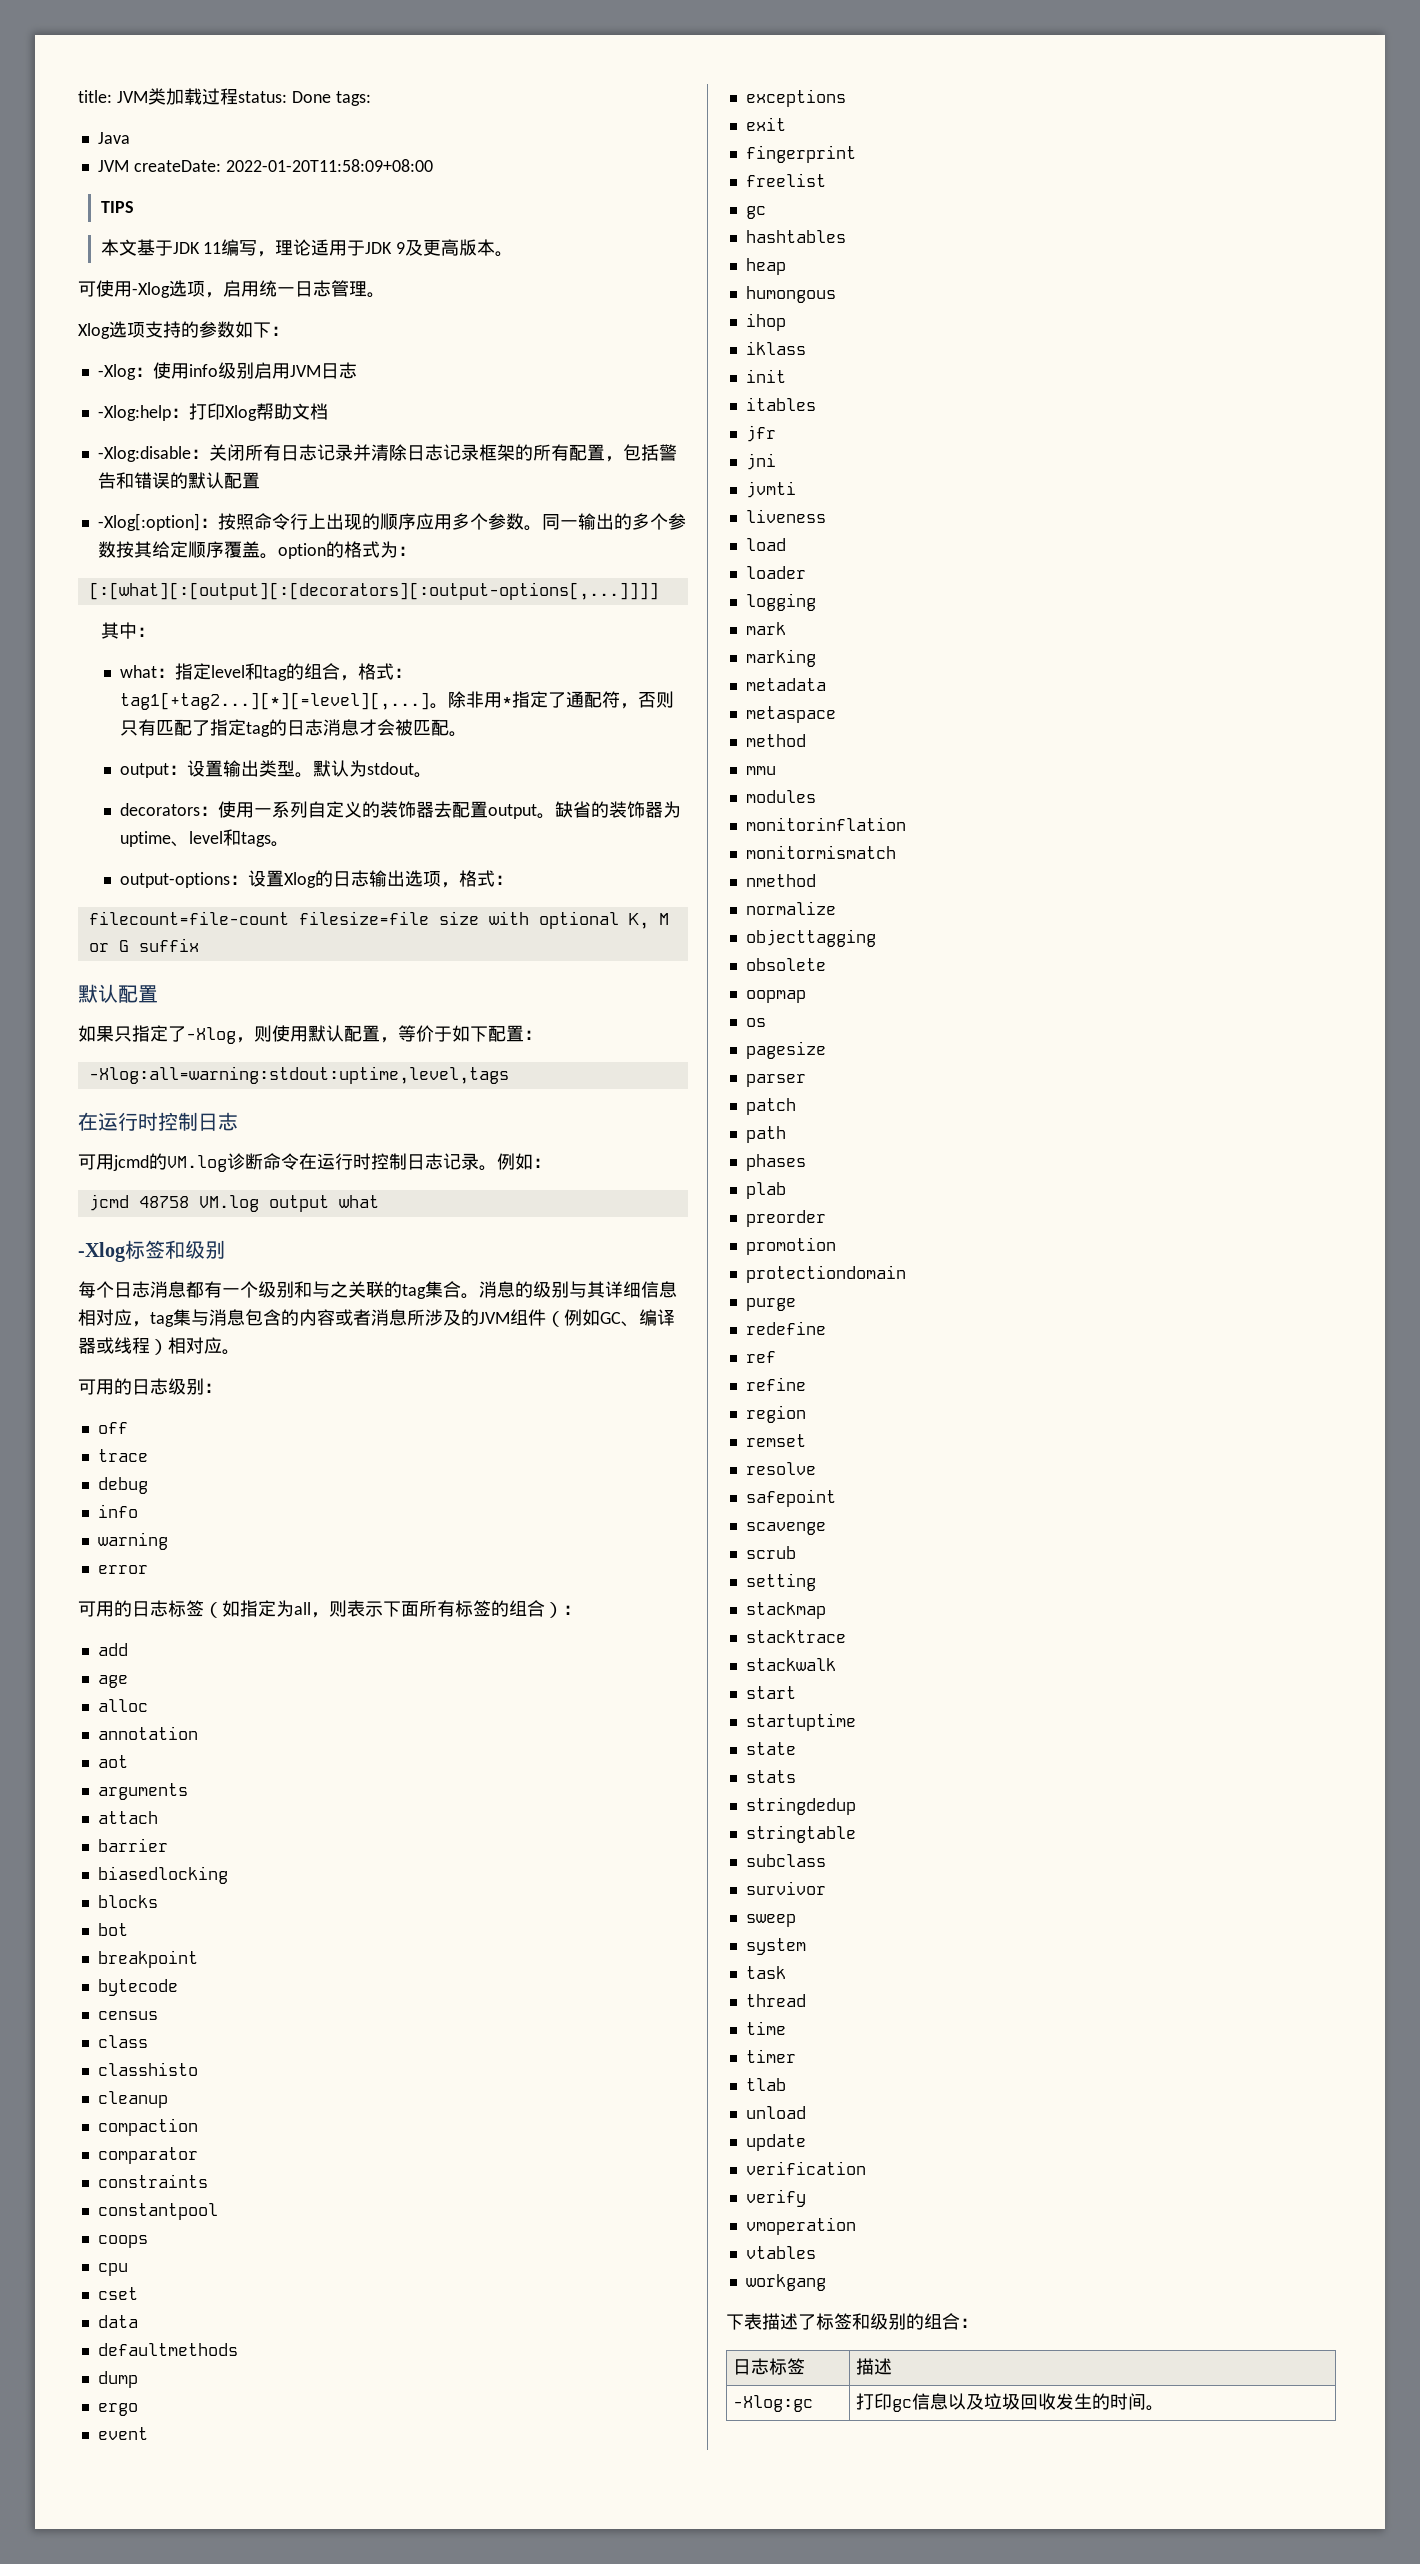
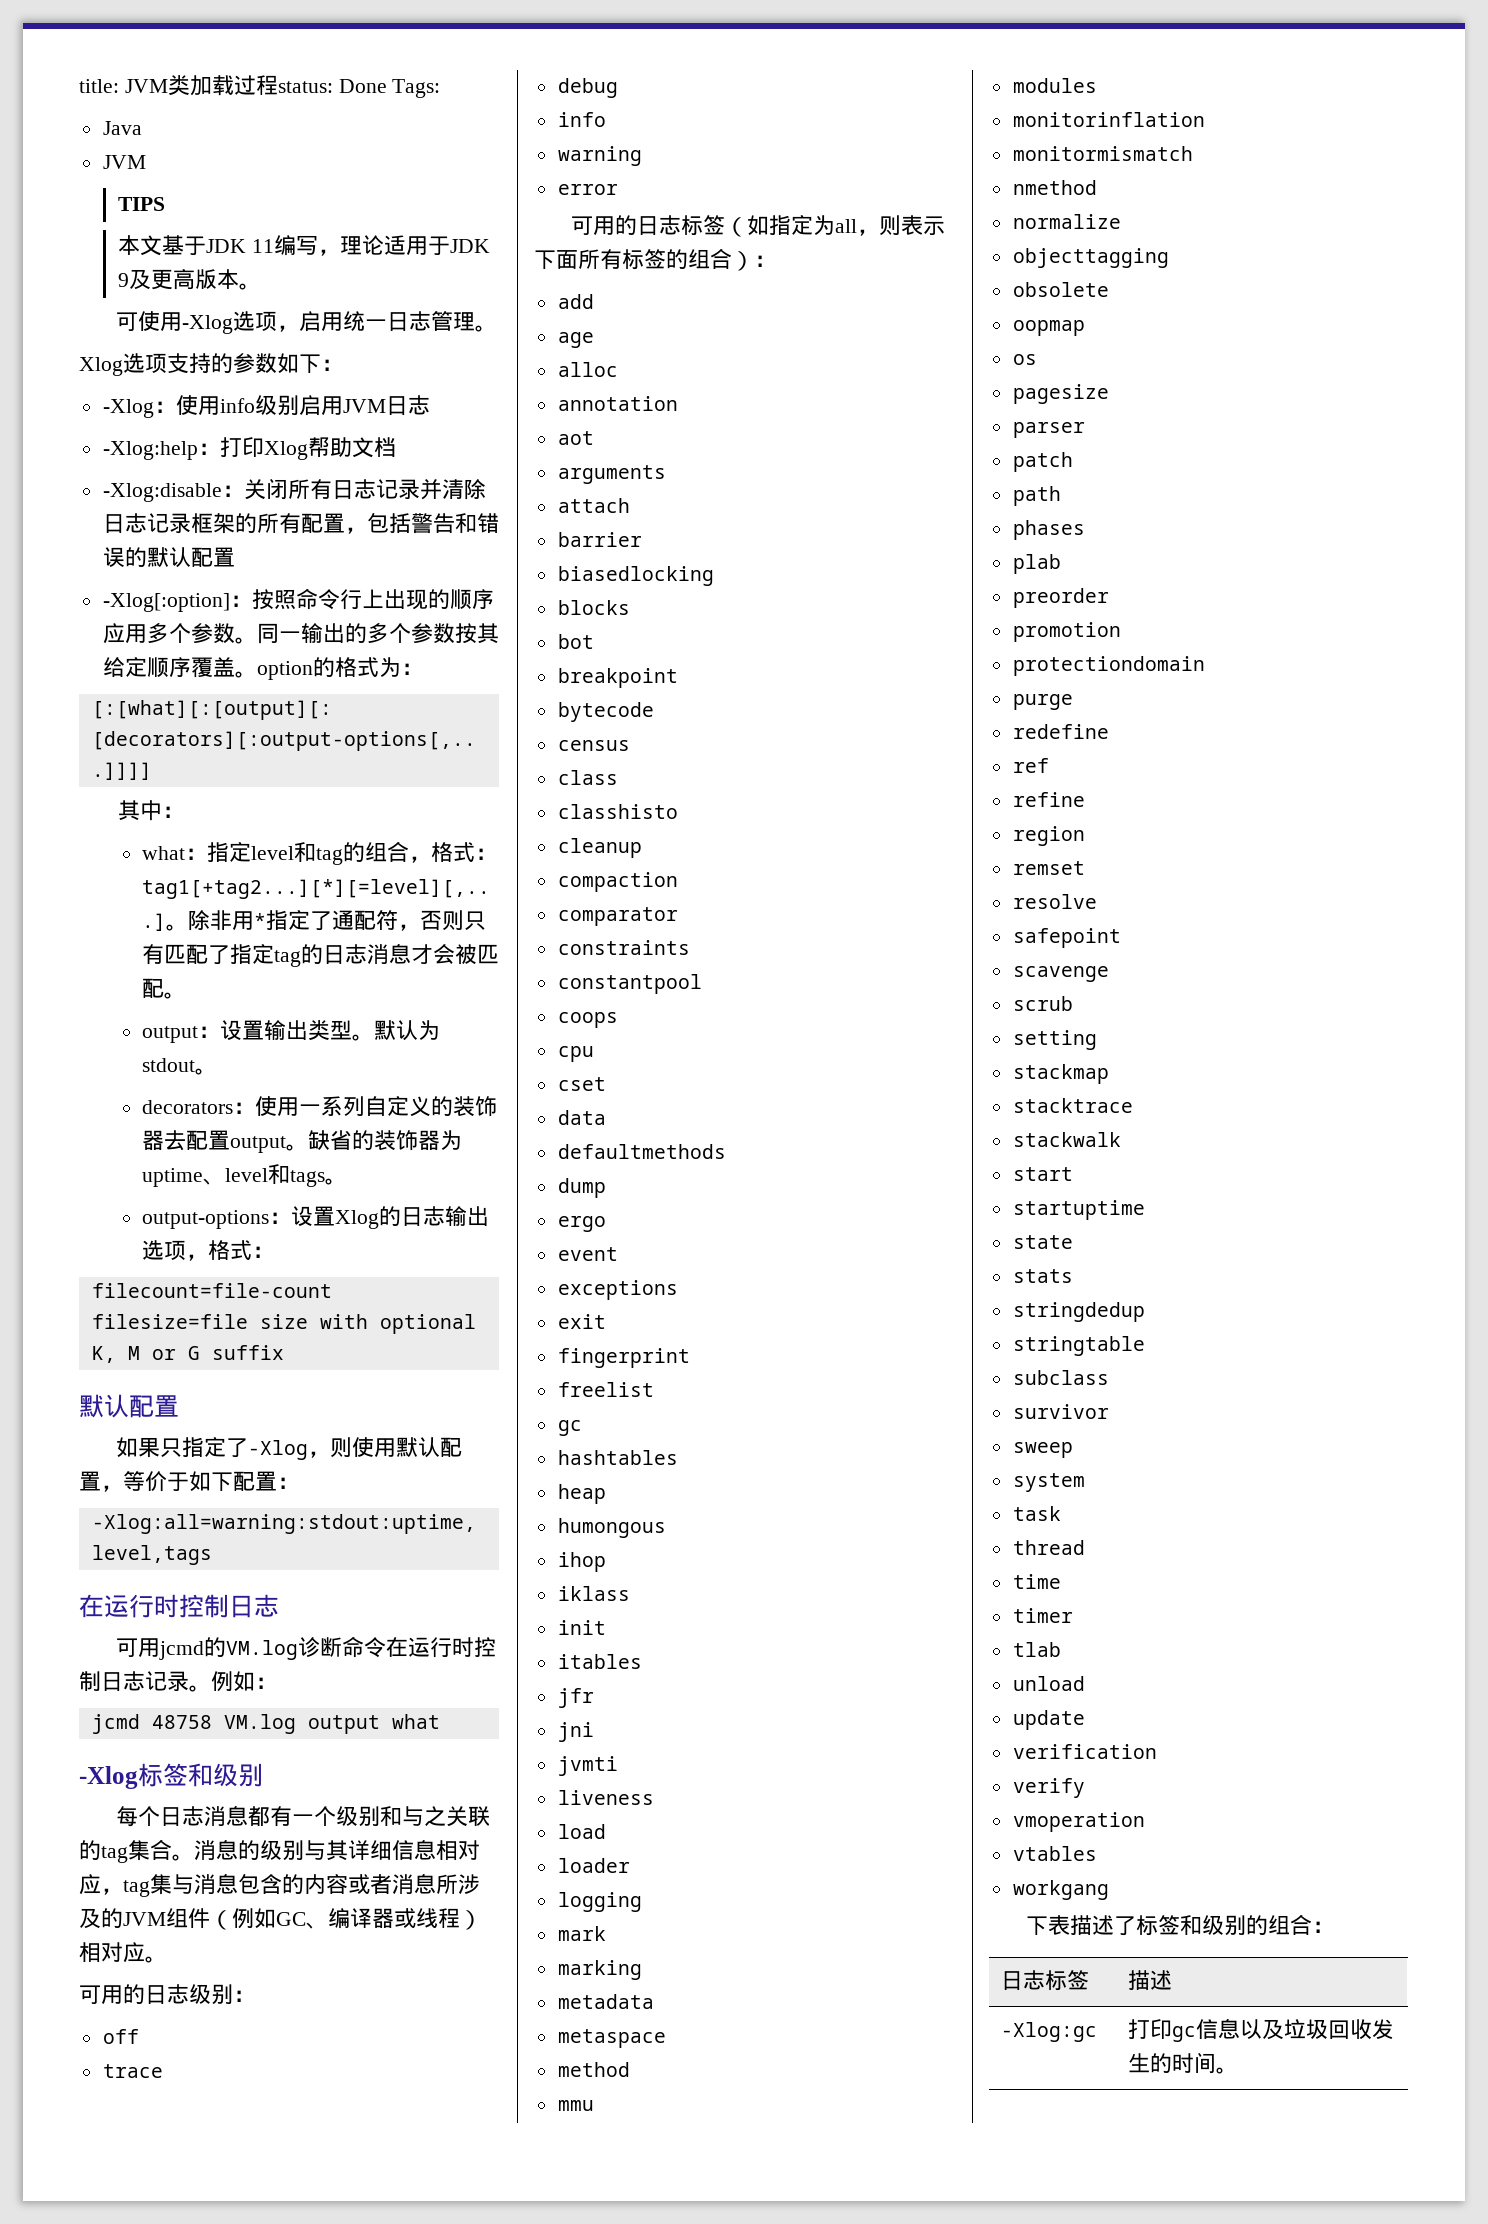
- title: JVM类加载过程status: Done tags:
+ title: JVM类加载过程status: Done Tags:
  Java
- JVM createDate: 2022-01-20T11:58:09+08:00
+ JVM

